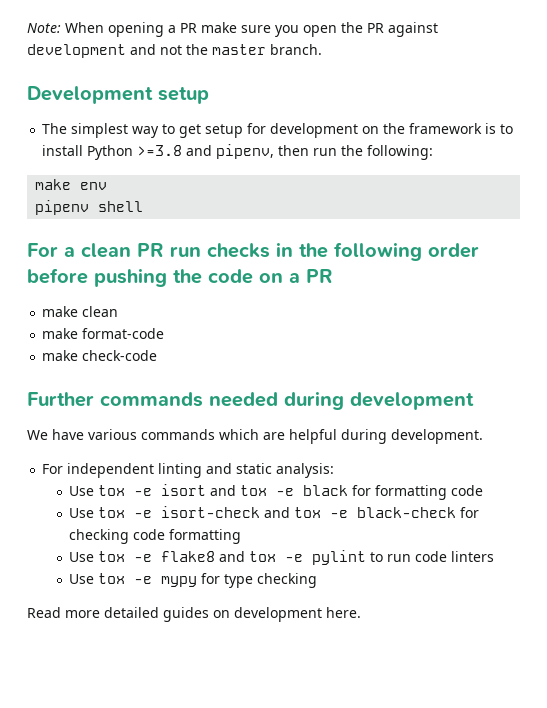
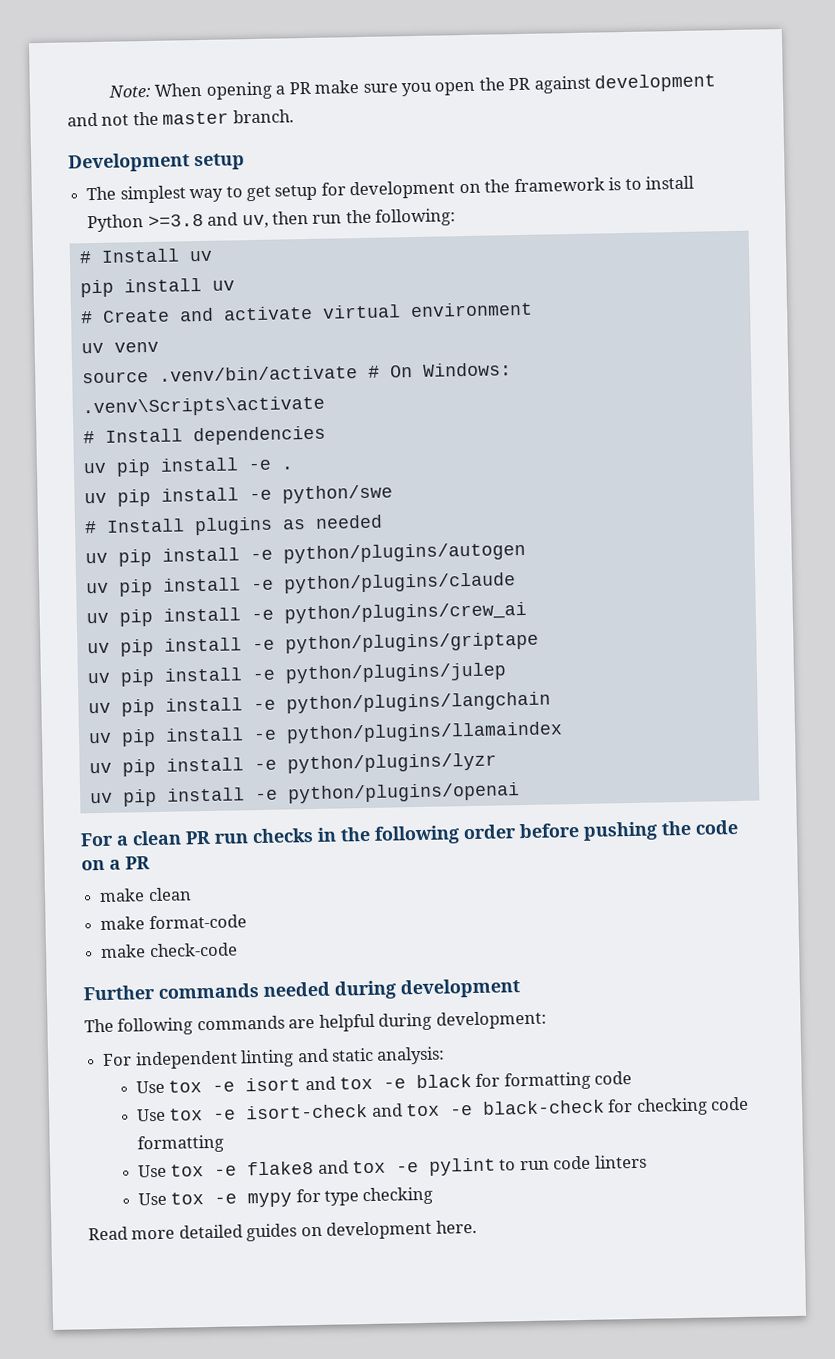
- The simplest way to get setup for development on the framework is to install Python >=3.8 and pipenv, then run the following:
+ The simplest way to get setup for development on the framework is to install Python >=3.8 and uv, then run the following:
- make env
- pipenv shell
+ # Install uv
+ pip install uv
+ # Create and activate virtual environment
+ uv venv
+ source .venv/bin/activate # On Windows: .venv\Scripts\activate
+ # Install dependencies
+ uv pip install -e .
+ uv pip install -e python/swe
+ # Install plugins as needed
+ uv pip install -e python/plugins/autogen
+ uv pip install -e python/plugins/claude
+ uv pip install -e python/plugins/crew_ai
+ uv pip install -e python/plugins/griptape
+ uv pip install -e python/plugins/julep
+ uv pip install -e python/plugins/langchain
+ uv pip install -e python/plugins/llamaindex
+ uv pip install -e python/plugins/lyzr
+ uv pip install -e python/plugins/openai
- We have various commands which are helpful during development.
+ The following commands are helpful during development:

